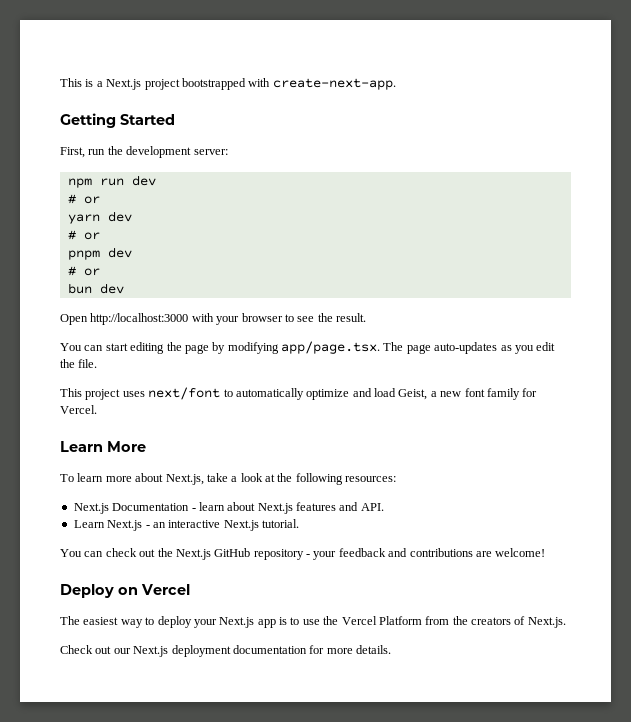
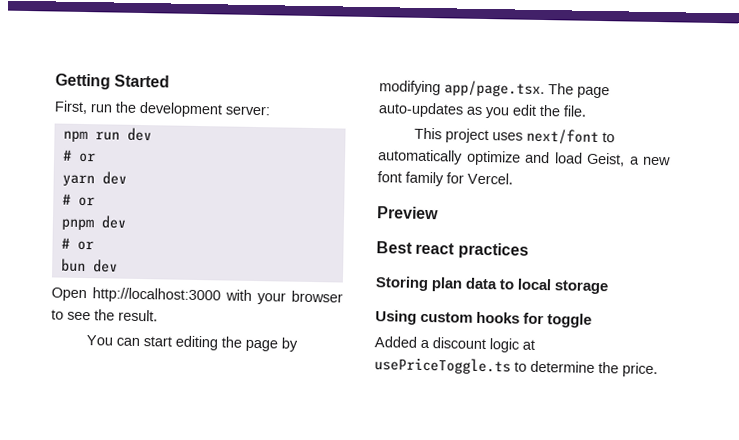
- This is a Next.js project bootstrapped with create-next-app.
- Learn More
- To learn more about Next.js, take a look at the following resources:
- Next.js Documentation - learn about Next.js features and API.
- Learn Next.js - an interactive Next.js tutorial.
- You can check out the Next.js GitHub repository - your feedback and contributions are welcome!
- Deploy on Vercel
- The easiest way to deploy your Next.js app is to use the Vercel Platform from the creators of Next.js.
- Check out our Next.js deployment documentation for more details.
+ Preview
+ Best react practices
+ Storing plan data to local storage
+ Using custom hooks for toggle
+ Added a discount logic at usePriceToggle.ts to determine the price.

